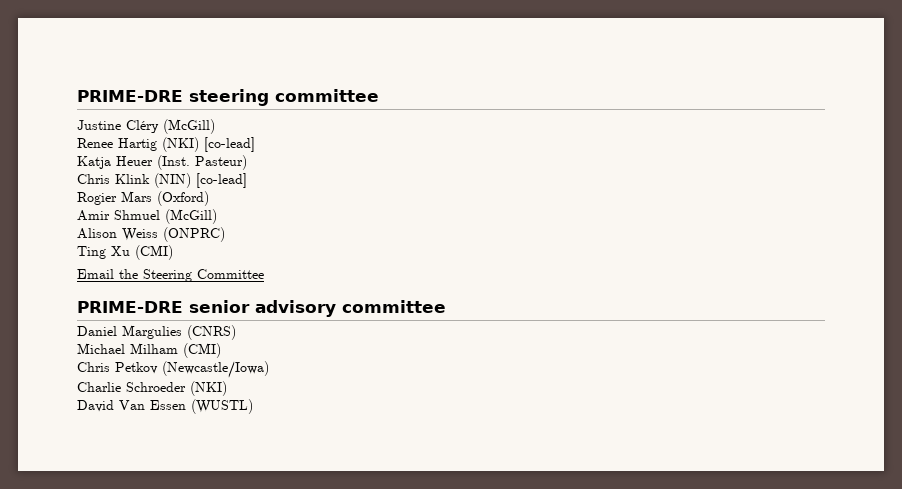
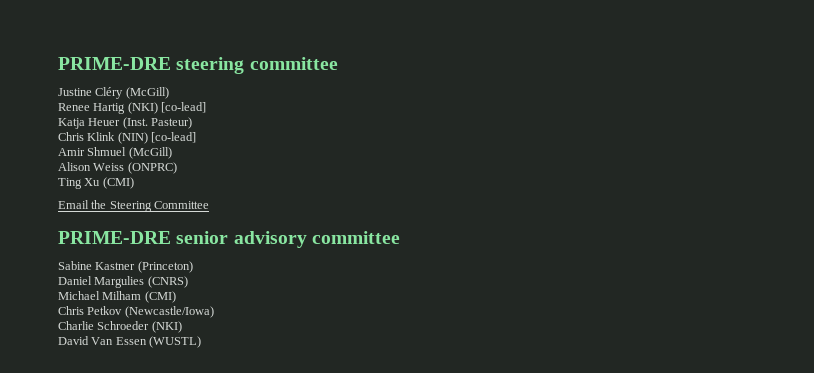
- Rogier Mars (Oxford)
+ Sabine Kastner (Princeton)

